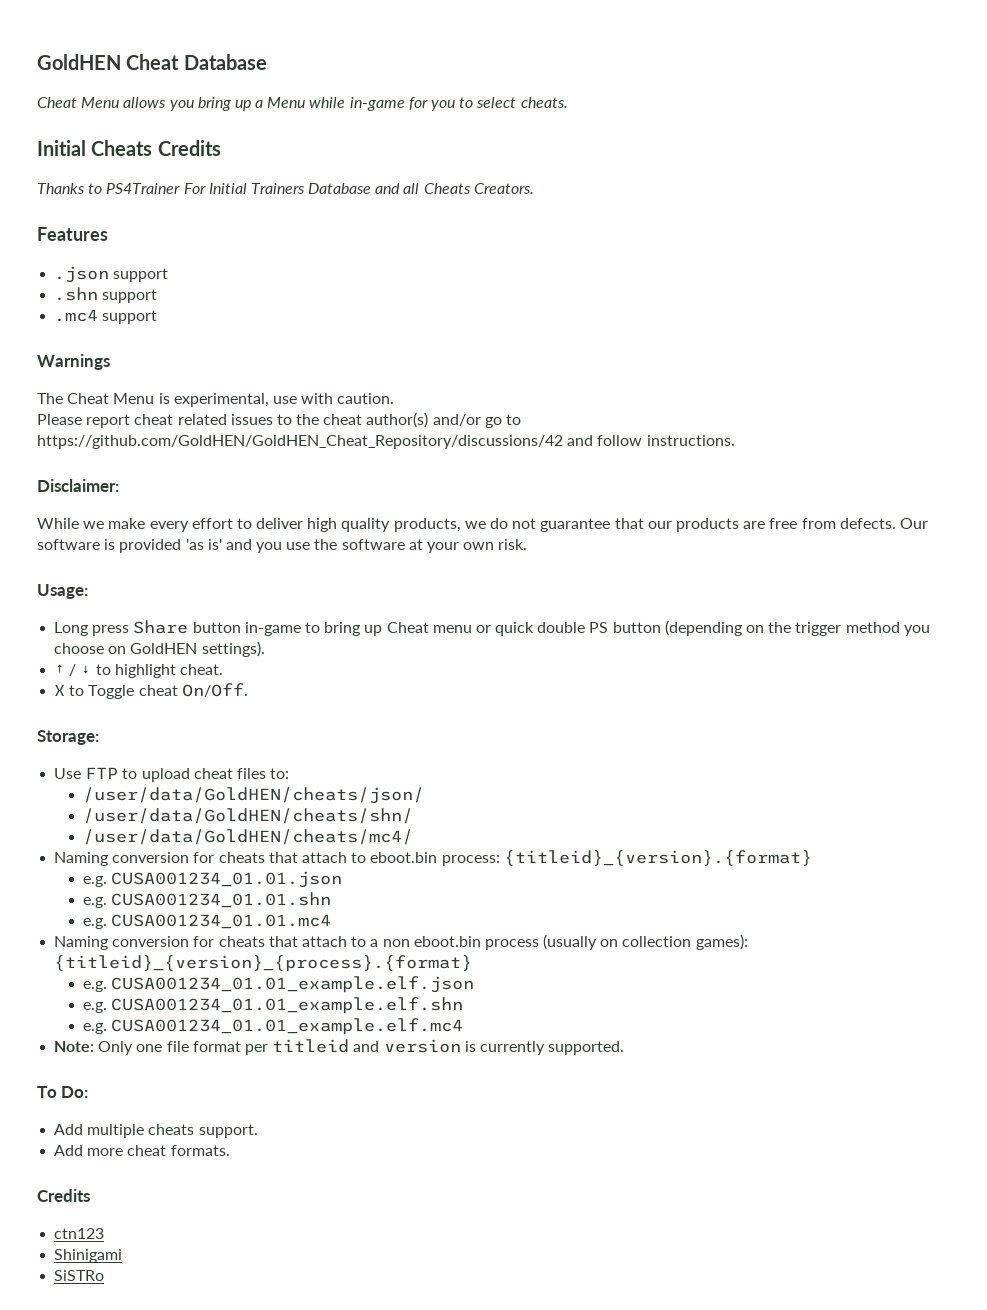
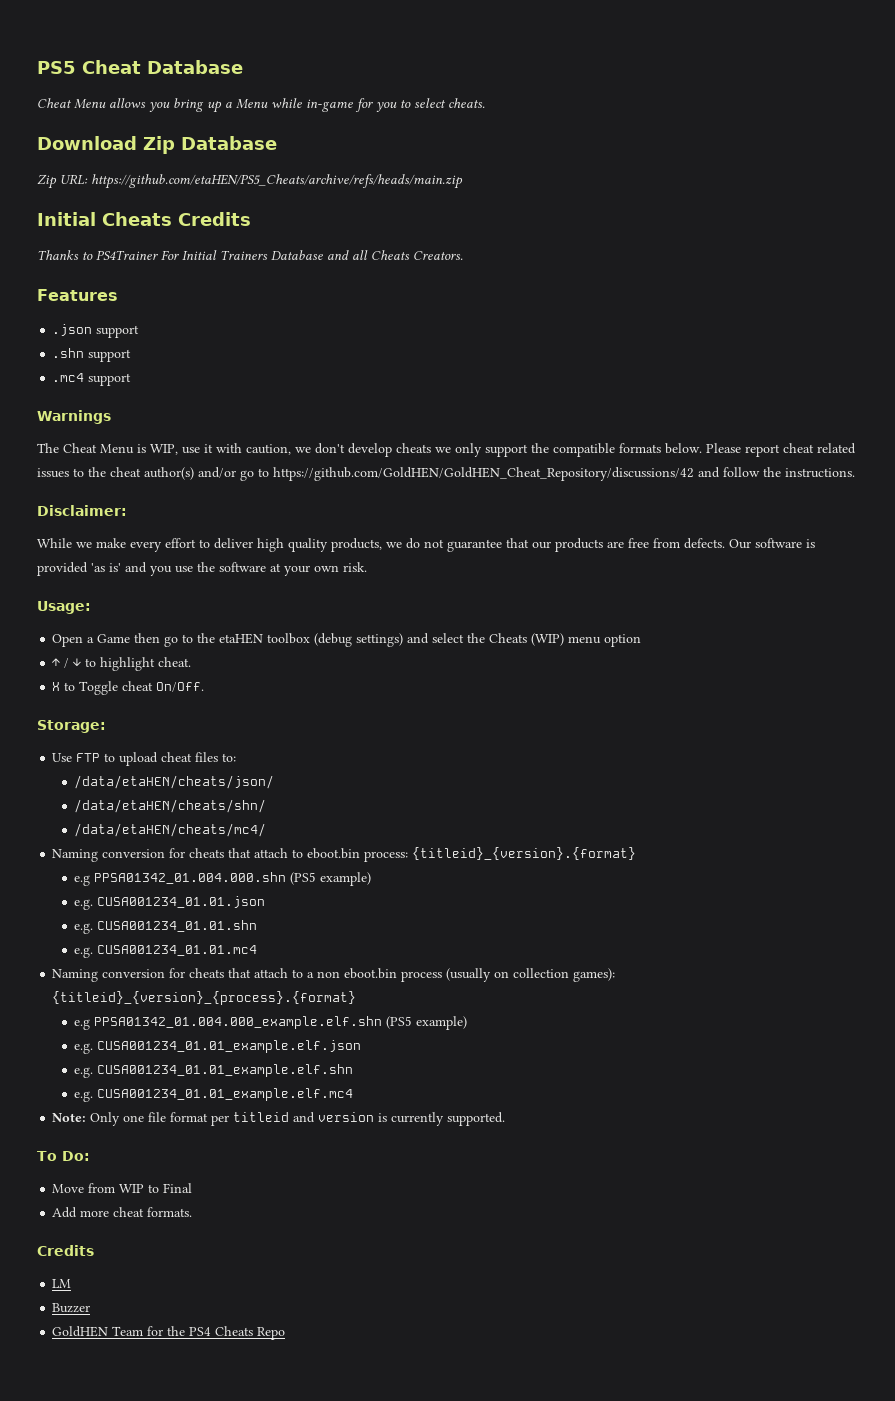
- GoldHEN Cheat Database
+ PS5 Cheat Database
+ Download Zip Database
+ Zip URL: https://github.com/etaHEN/PS5_Cheats/archive/refs/heads/main.zip
- The Cheat Menu is experimental, use with caution.
- Please report cheat related issues to the cheat author(s) and/or go to https://github.com/GoldHEN/GoldHEN_Cheat_Repository/discussions/42 and follow instructions.
+ The Cheat Menu is WIP, use it with caution, we don't develop cheats we only support the compatible formats below. Please report cheat related issues to the cheat author(s) and/or go to https://github.com/GoldHEN/GoldHEN_Cheat_Repository/discussions/42 and follow the instructions.
- Long press Share button in-game to bring up Cheat menu or quick double PS button (depending on the trigger method you choose on GoldHEN settings).
+ Open a Game then go to the etaHEN toolbox (debug settings) and select the Cheats (WIP) menu option
- /user/data/GoldHEN/cheats/json/
- /user/data/GoldHEN/cheats/shn/
- /user/data/GoldHEN/cheats/mc4/
+ /data/etaHEN/cheats/json/
+ /data/etaHEN/cheats/shn/
+ /data/etaHEN/cheats/mc4/
+ e.g PPSA01342_01.004.000.shn (PS5 example)
+ e.g PPSA01342_01.004.000_example.elf.shn (PS5 example)
- Add multiple cheats support.
+ Move from WIP to Final
- ctn123
- Shinigami
- SiSTRo
+ LM
+ Buzzer
+ GoldHEN Team for the PS4 Cheats Repo

